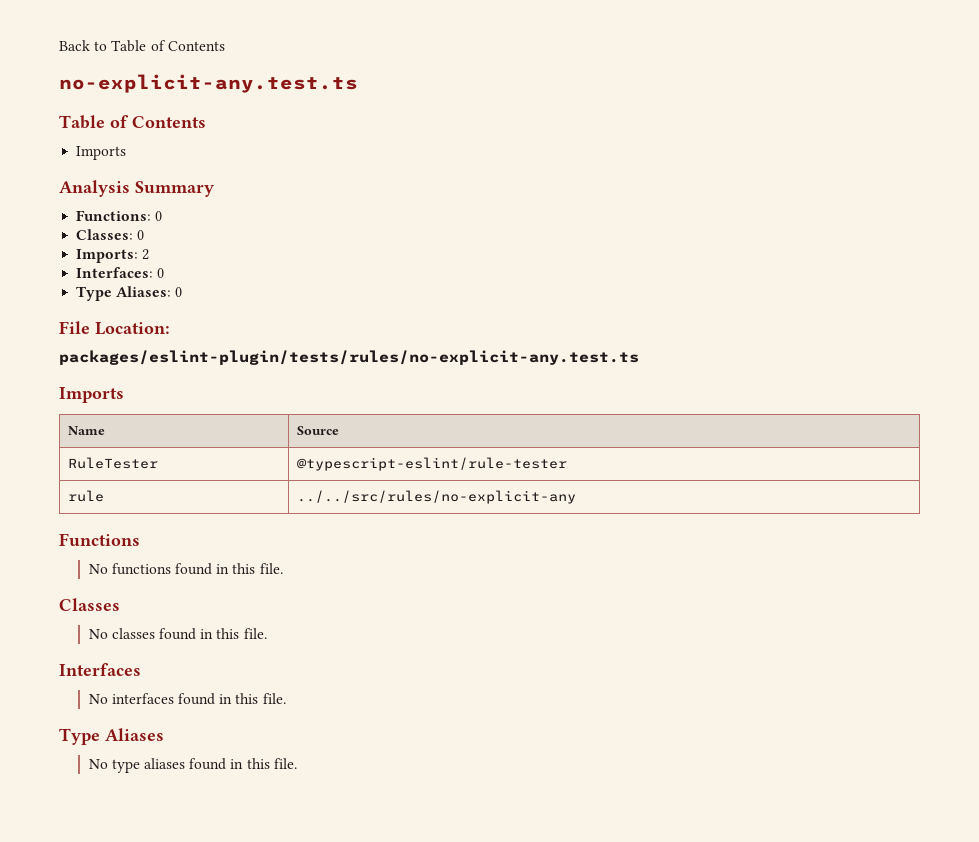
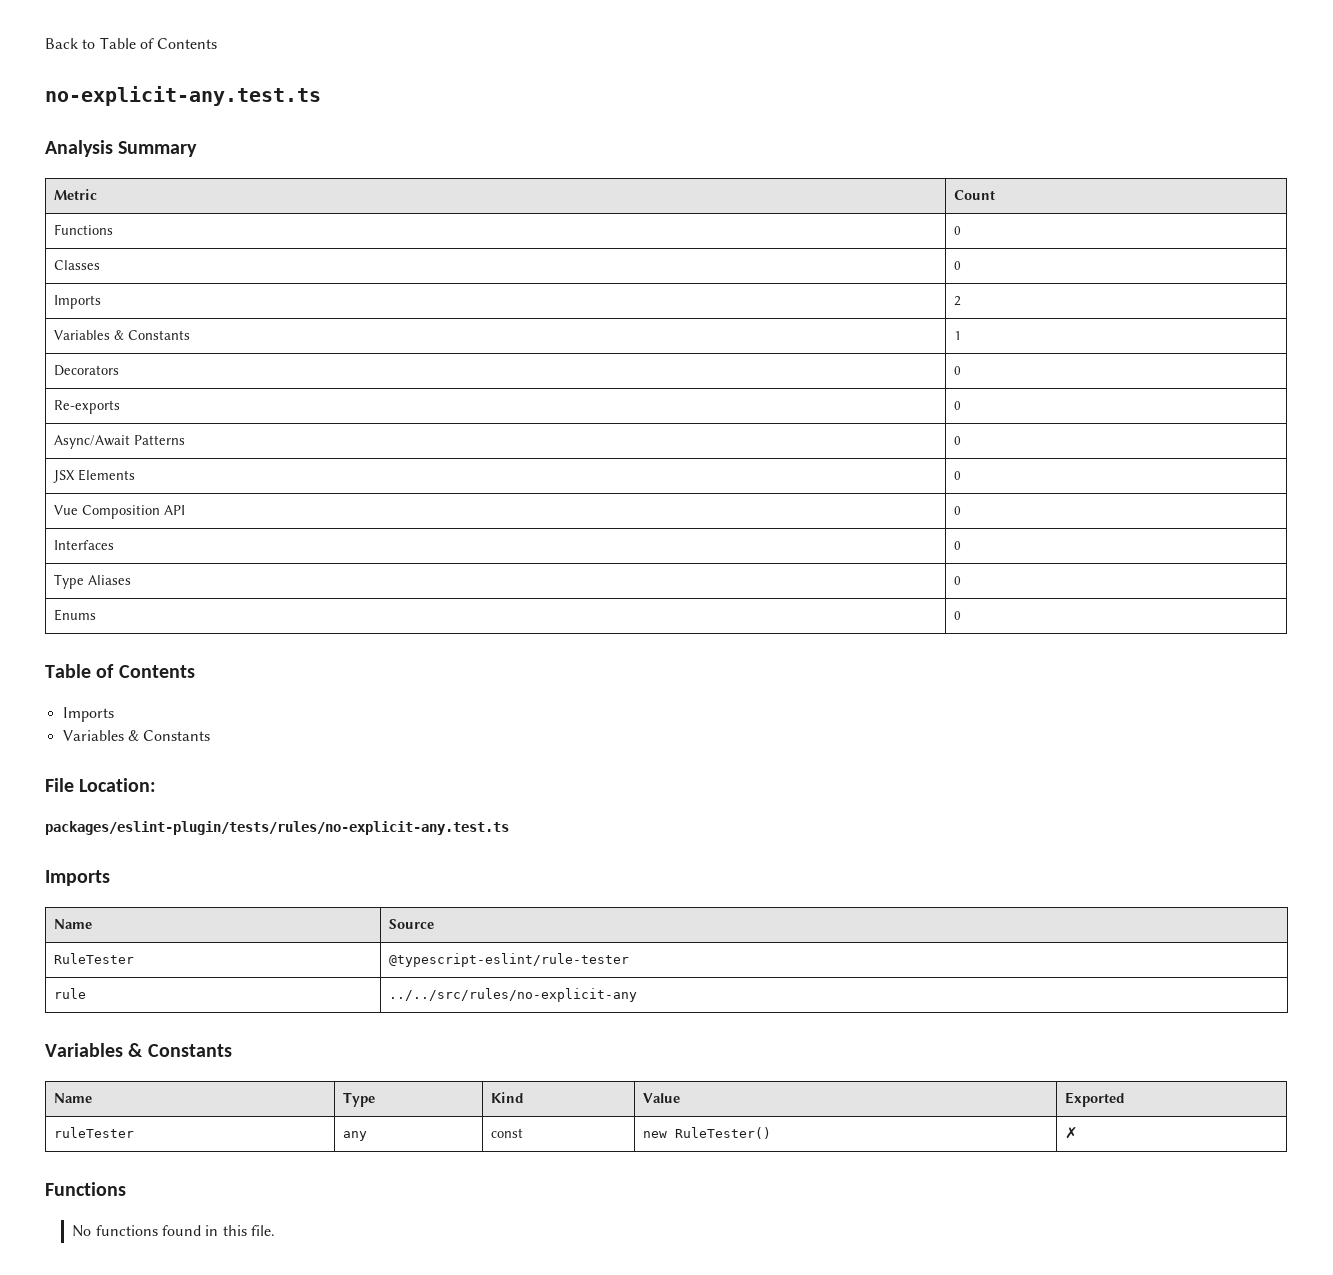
  no-explicit-any.test.ts
+ Analysis Summary
+ Metric | Count
+ Functions | 0
+ Classes | 0
+ Imports | 2
+ Variables & Constants | 1
+ Decorators | 0
+ Re-exports | 0
+ Async/Await Patterns | 0
+ JSX Elements | 0
+ Vue Composition API | 0
+ Interfaces | 0
+ Type Aliases | 0
+ Enums | 0
  Table of Contents
  Imports
- Analysis Summary
- Functions: 0
- Classes: 0
- Imports: 2
- Interfaces: 0
- Type Aliases: 0
+ Variables & Constants
  rule | ../../src/rules/no-explicit-any
+ Variables & Constants
+ Name | Type | Kind | Value | Exported
+ ruleTester | any | const | new RuleTester() | ✗
- Classes
- No classes found in this file.
- Interfaces
- No interfaces found in this file.
- Type Aliases
- No type aliases found in this file.

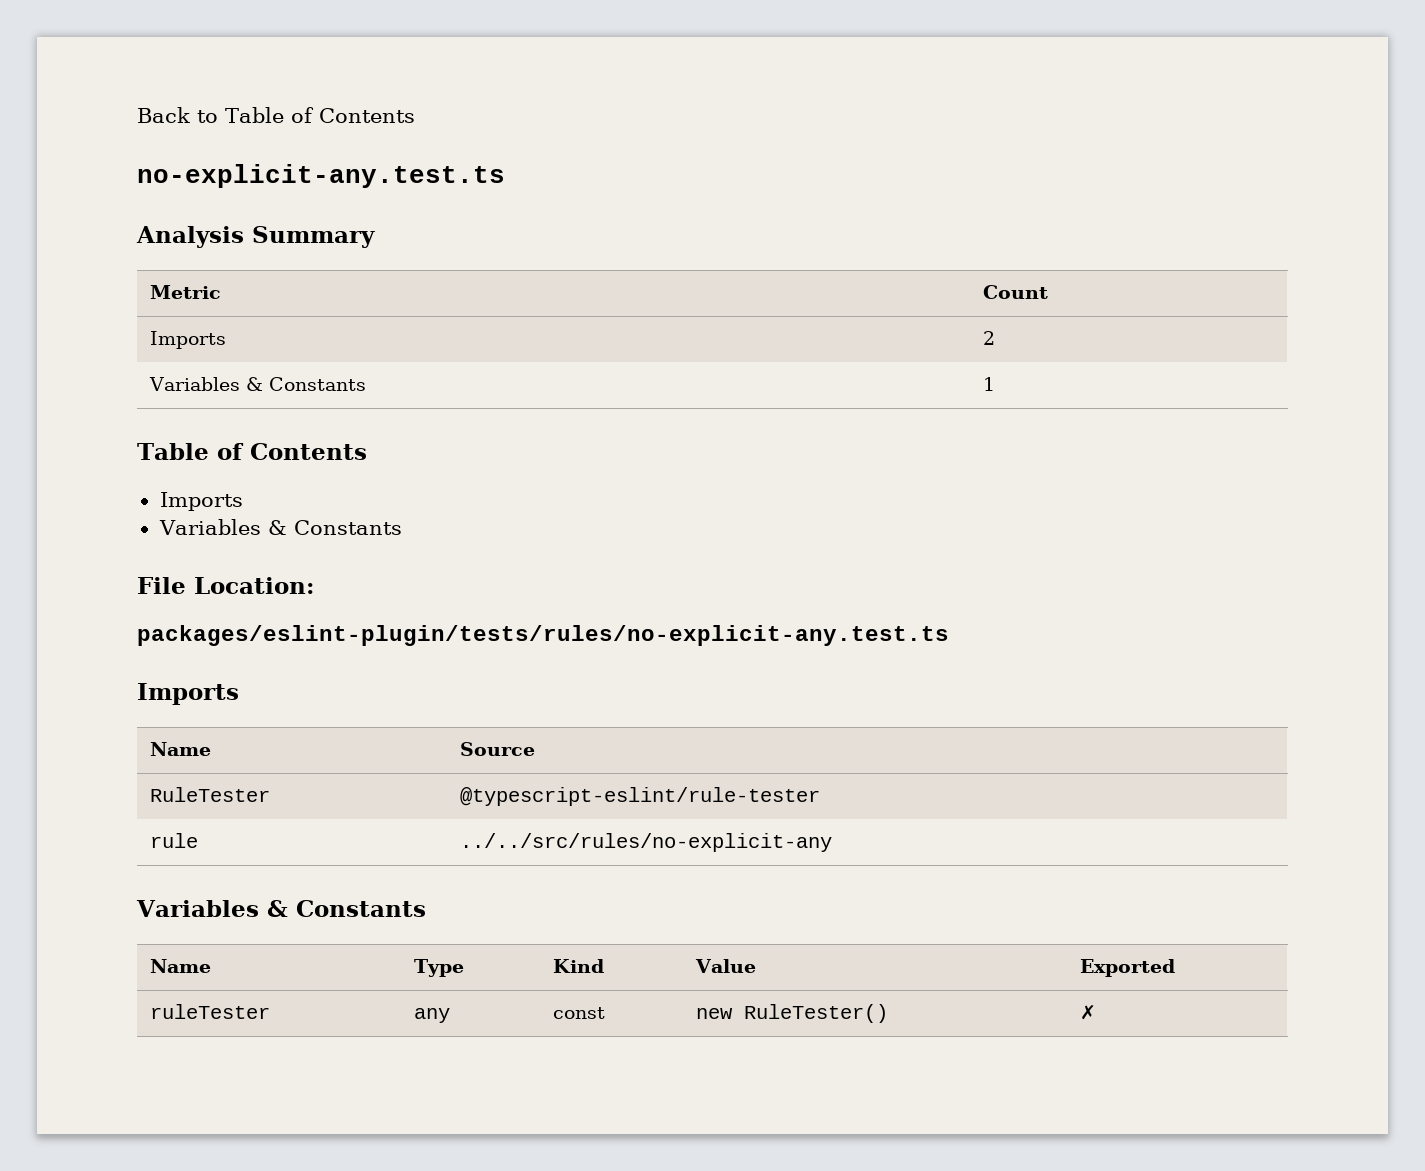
- Functions | 0
- Classes | 0
- Decorators | 0
- Re-exports | 0
- Async/Await Patterns | 0
- JSX Elements | 0
- Vue Composition API | 0
- Interfaces | 0
- Type Aliases | 0
- Enums | 0
  ruleTester | any | const | new RuleTester() | ✗
- Functions
- No functions found in this file.

